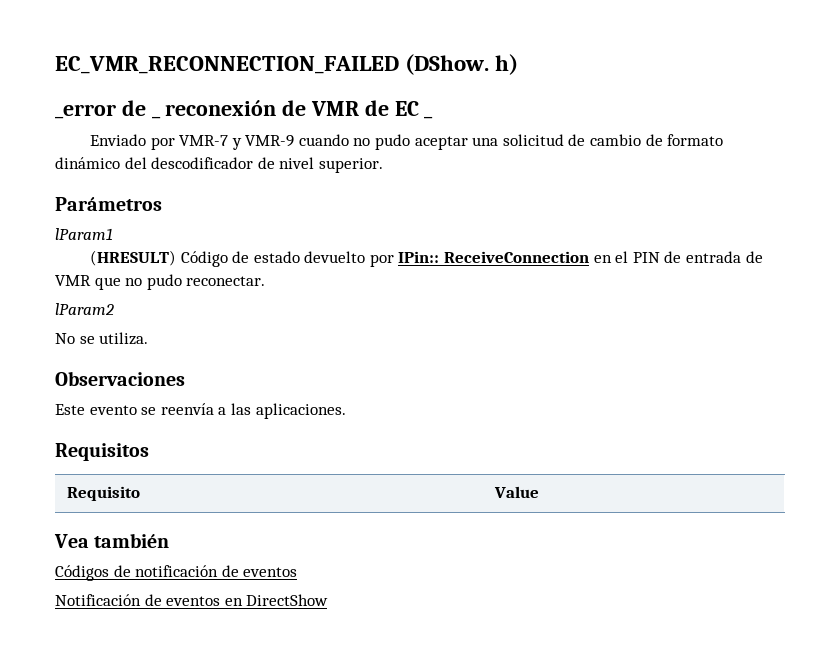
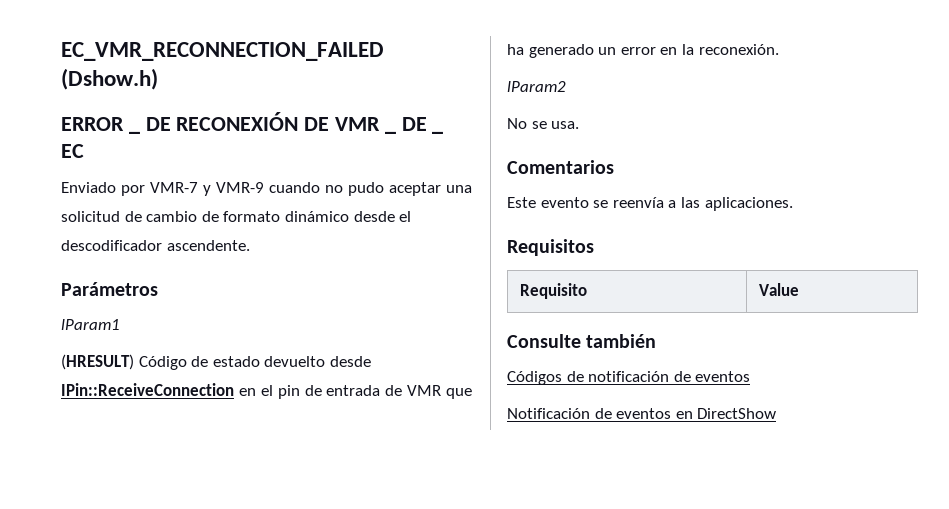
- EC_VMR_RECONNECTION_FAILED (DShow. h)
- _error de _ reconexión de VMR de EC _
+ EC_VMR_RECONNECTION_FAILED (Dshow.h)
+ ERROR _ DE RECONEXIÓN DE VMR _ DE _ EC
- Enviado por VMR-7 y VMR-9 cuando no pudo aceptar una solicitud de cambio de formato dinámico del descodificador de nivel superior.
+ Enviado por VMR-7 y VMR-9 cuando no pudo aceptar una solicitud de cambio de formato dinámico desde el descodificador ascendente.
- (HRESULT) Código de estado devuelto por IPin:: ReceiveConnection en el PIN de entrada de VMR que no pudo reconectar.
+ (HRESULT) Código de estado devuelto desde IPin::ReceiveConnection en el pin de entrada de VMR que ha generado un error en la reconexión.
- No se utiliza.
- Observaciones
+ No se usa.
+ Comentarios
- Vea también
+ Consulte también

